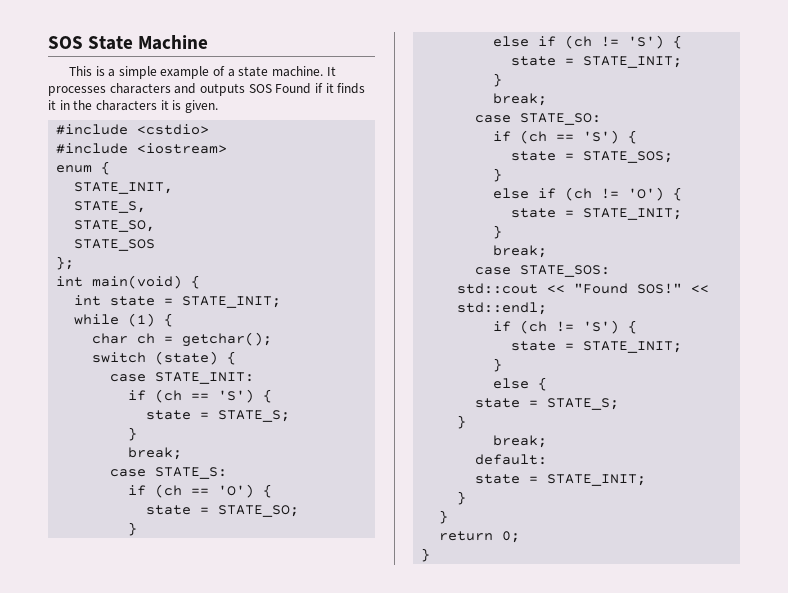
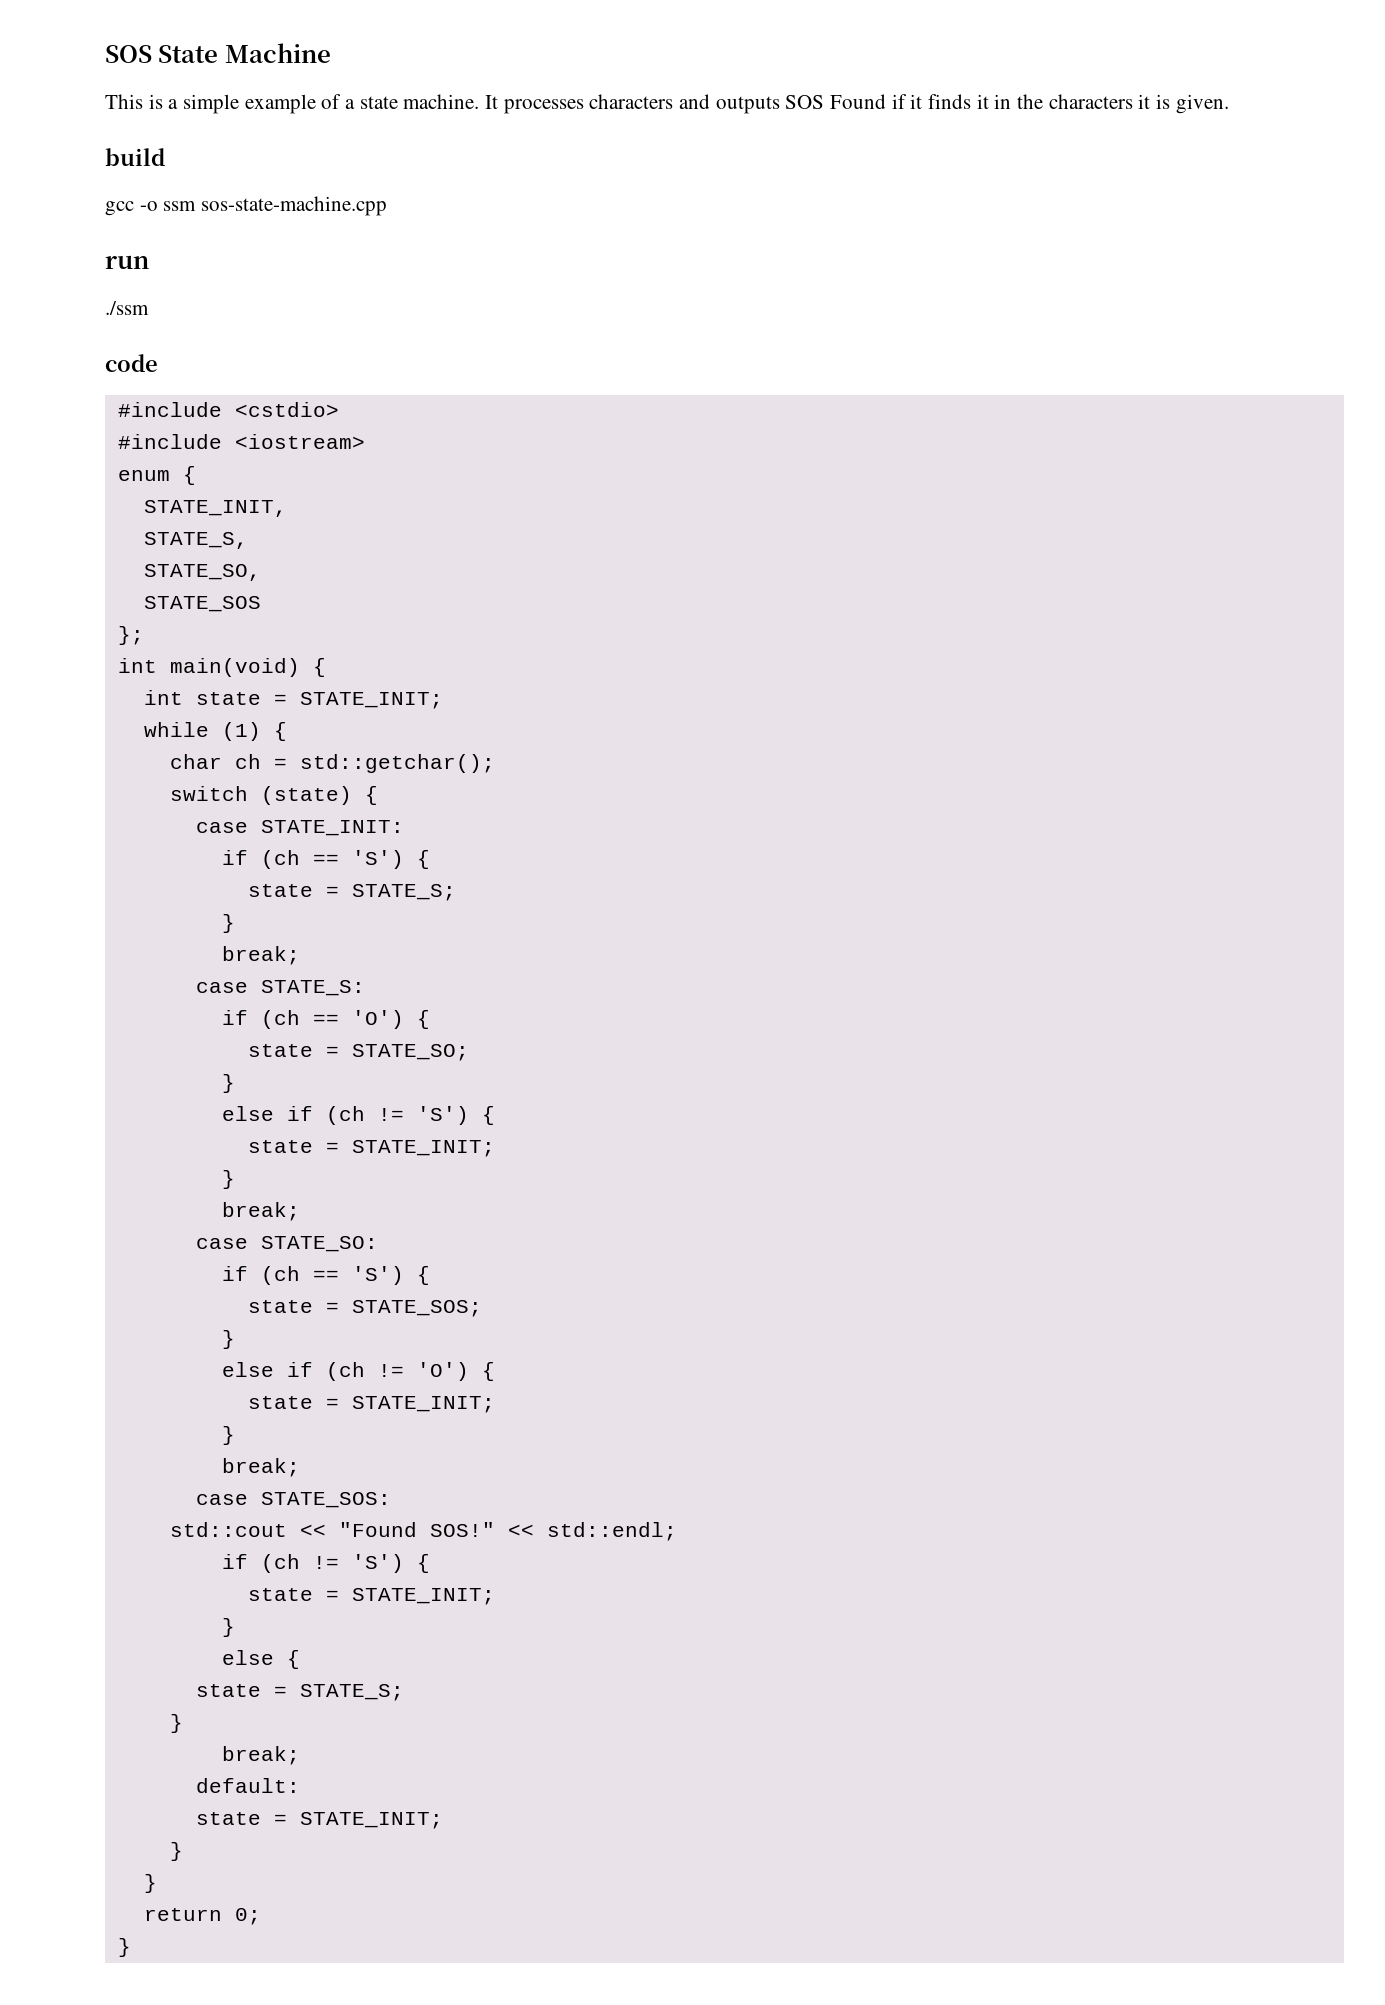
+ build
+ gcc -o ssm sos-state-machine.cpp
+ run
+ ./ssm
+ code
- char ch = getchar();
+ char ch = std::getchar();

